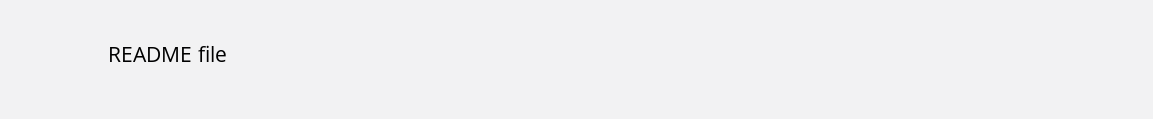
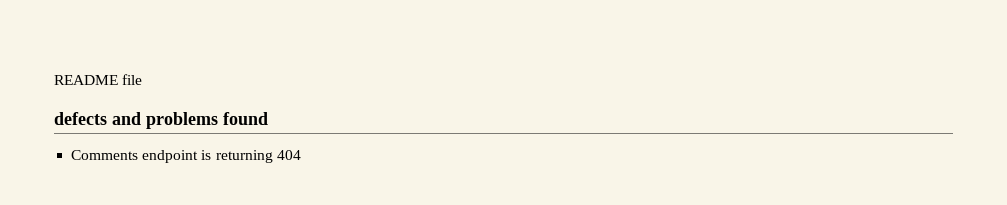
+ defects and problems found
+ Comments endpoint is returning 404

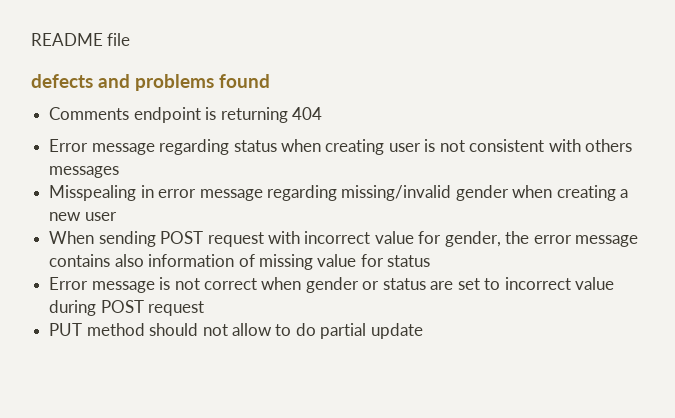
+ Error message regarding status when creating user is not consistent with others messages
+ Misspealing in error message regarding missing/invalid gender when creating a new user
+ When sending POST request with incorrect value for gender, the error message contains also information of missing value for status
+ Error message is not correct when gender or status are set to incorrect value during POST request
+ PUT method should not allow to do partial update

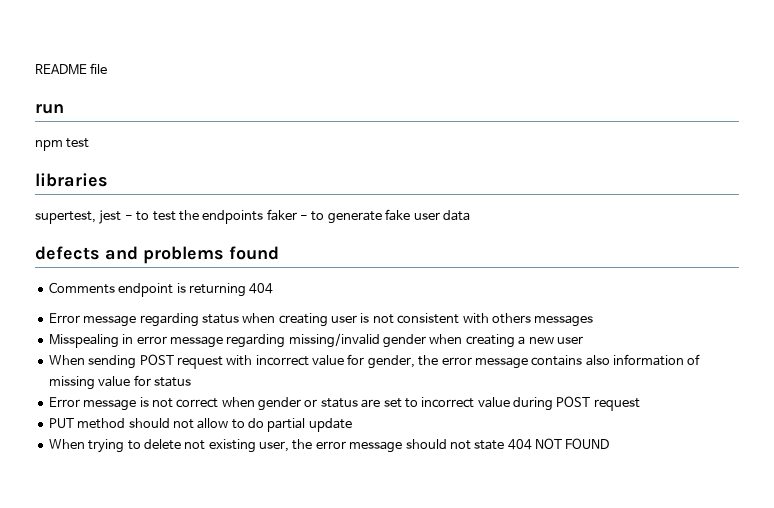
+ run
+ npm test
+ libraries
+ supertest, jest - to test the endpoints faker - to generate fake user data
+ When trying to delete not existing user, the error message should not state 404 NOT FOUND

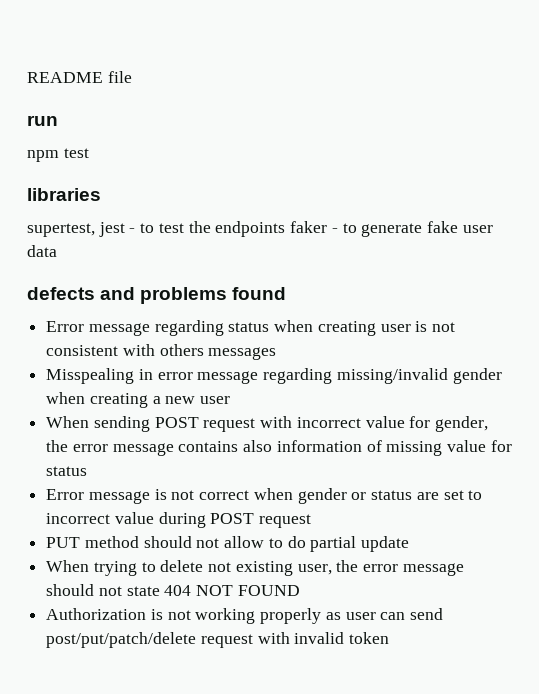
- Comments endpoint is returning 404
+ Authorization is not working properly as user can send post/put/patch/delete request with invalid token

